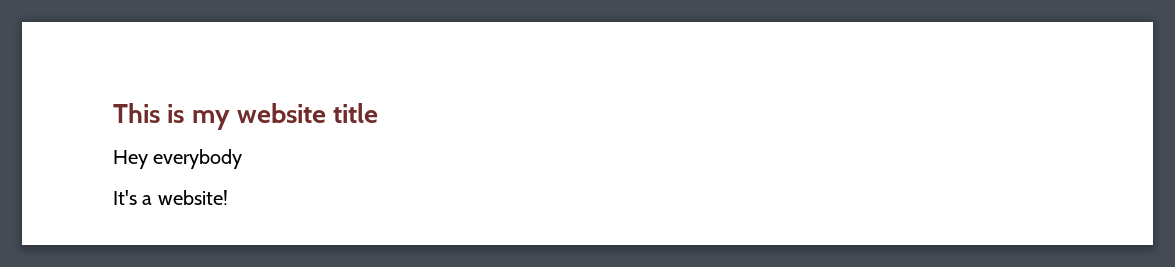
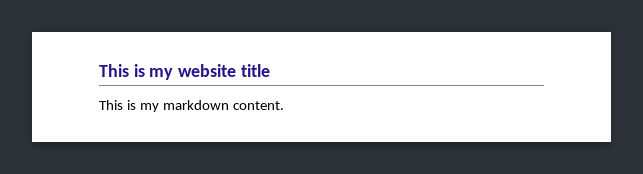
- Hey everybody
- It's a website!
+ This is my markdown content.

